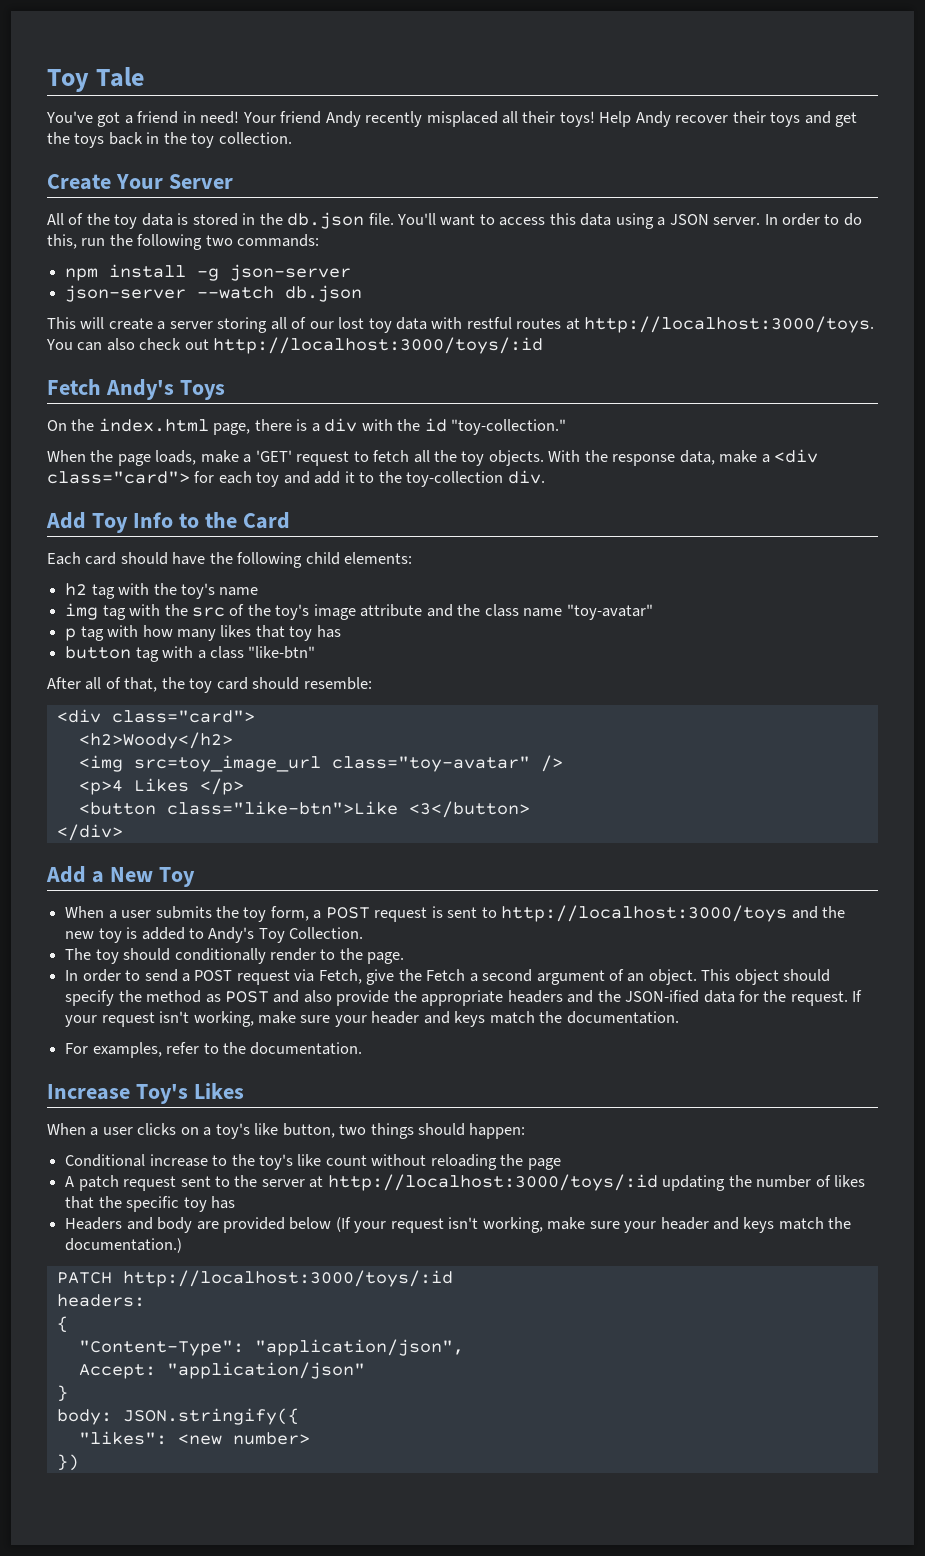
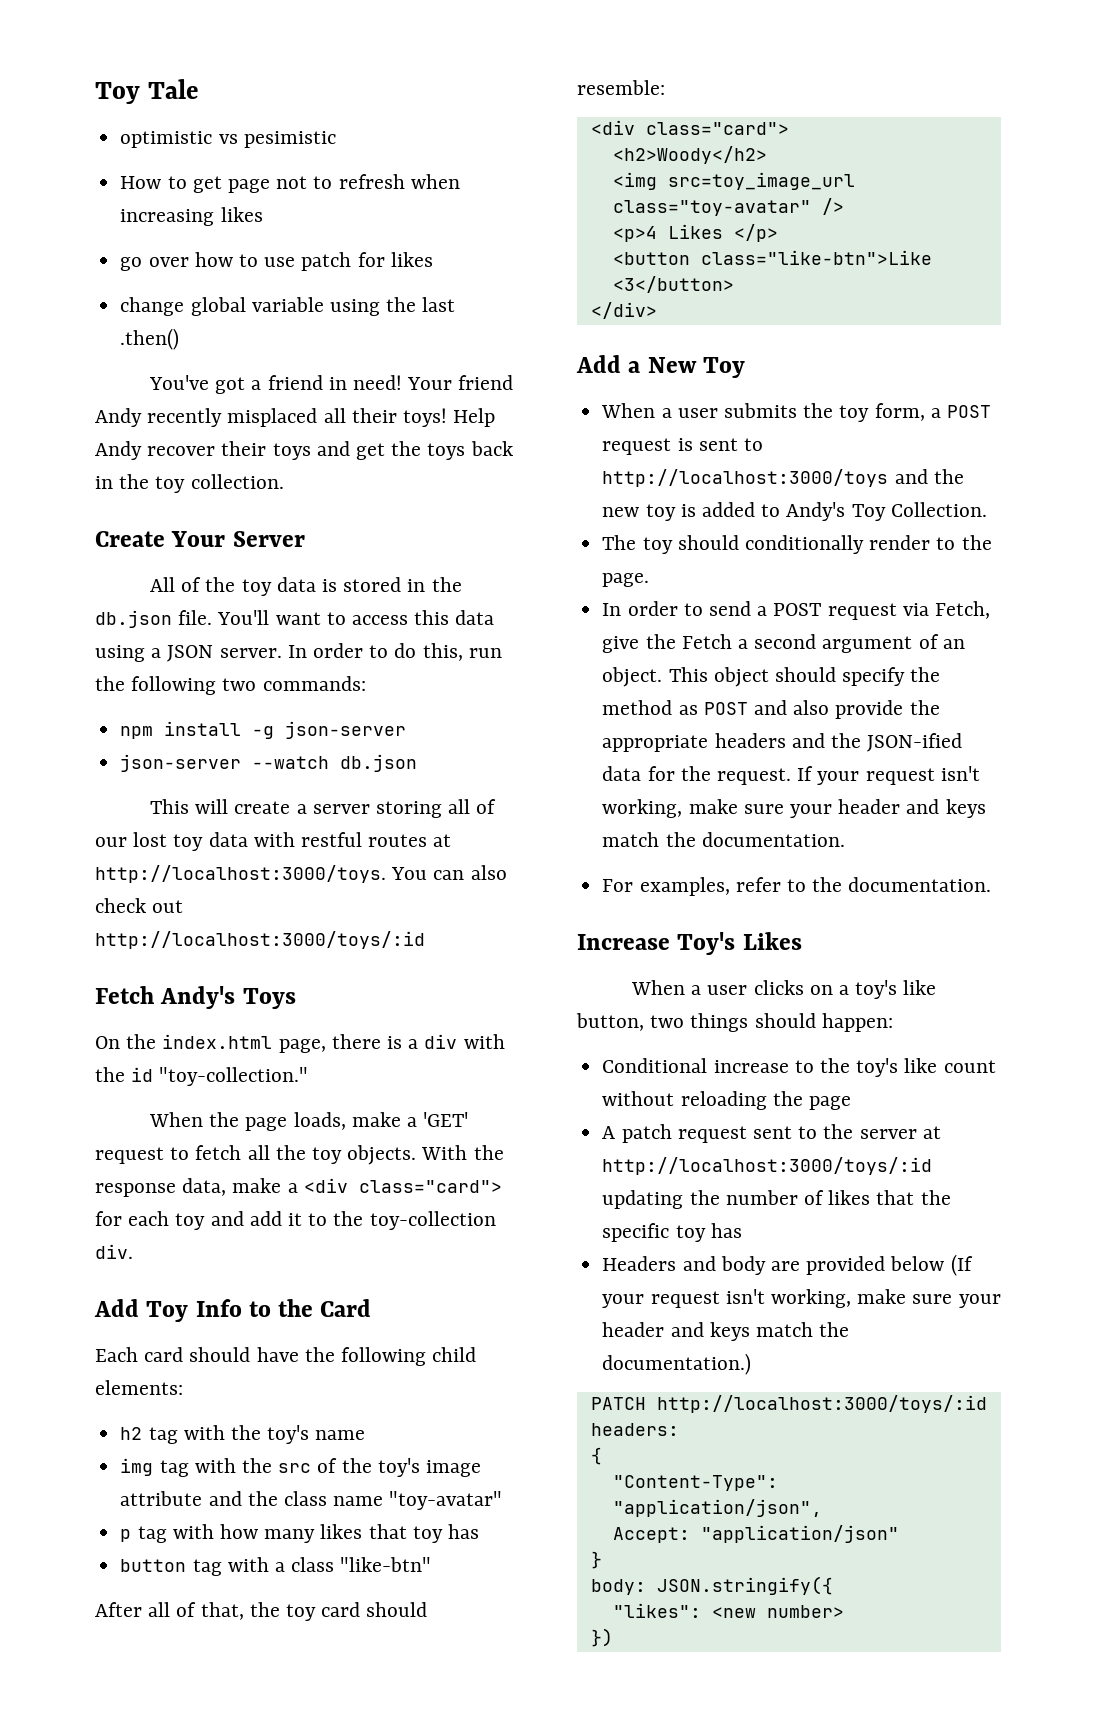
+ optimistic vs pesimistic
+ How to get page not to refresh when increasing likes
+ go over how to use patch for likes
+ change global variable using the last .then()

